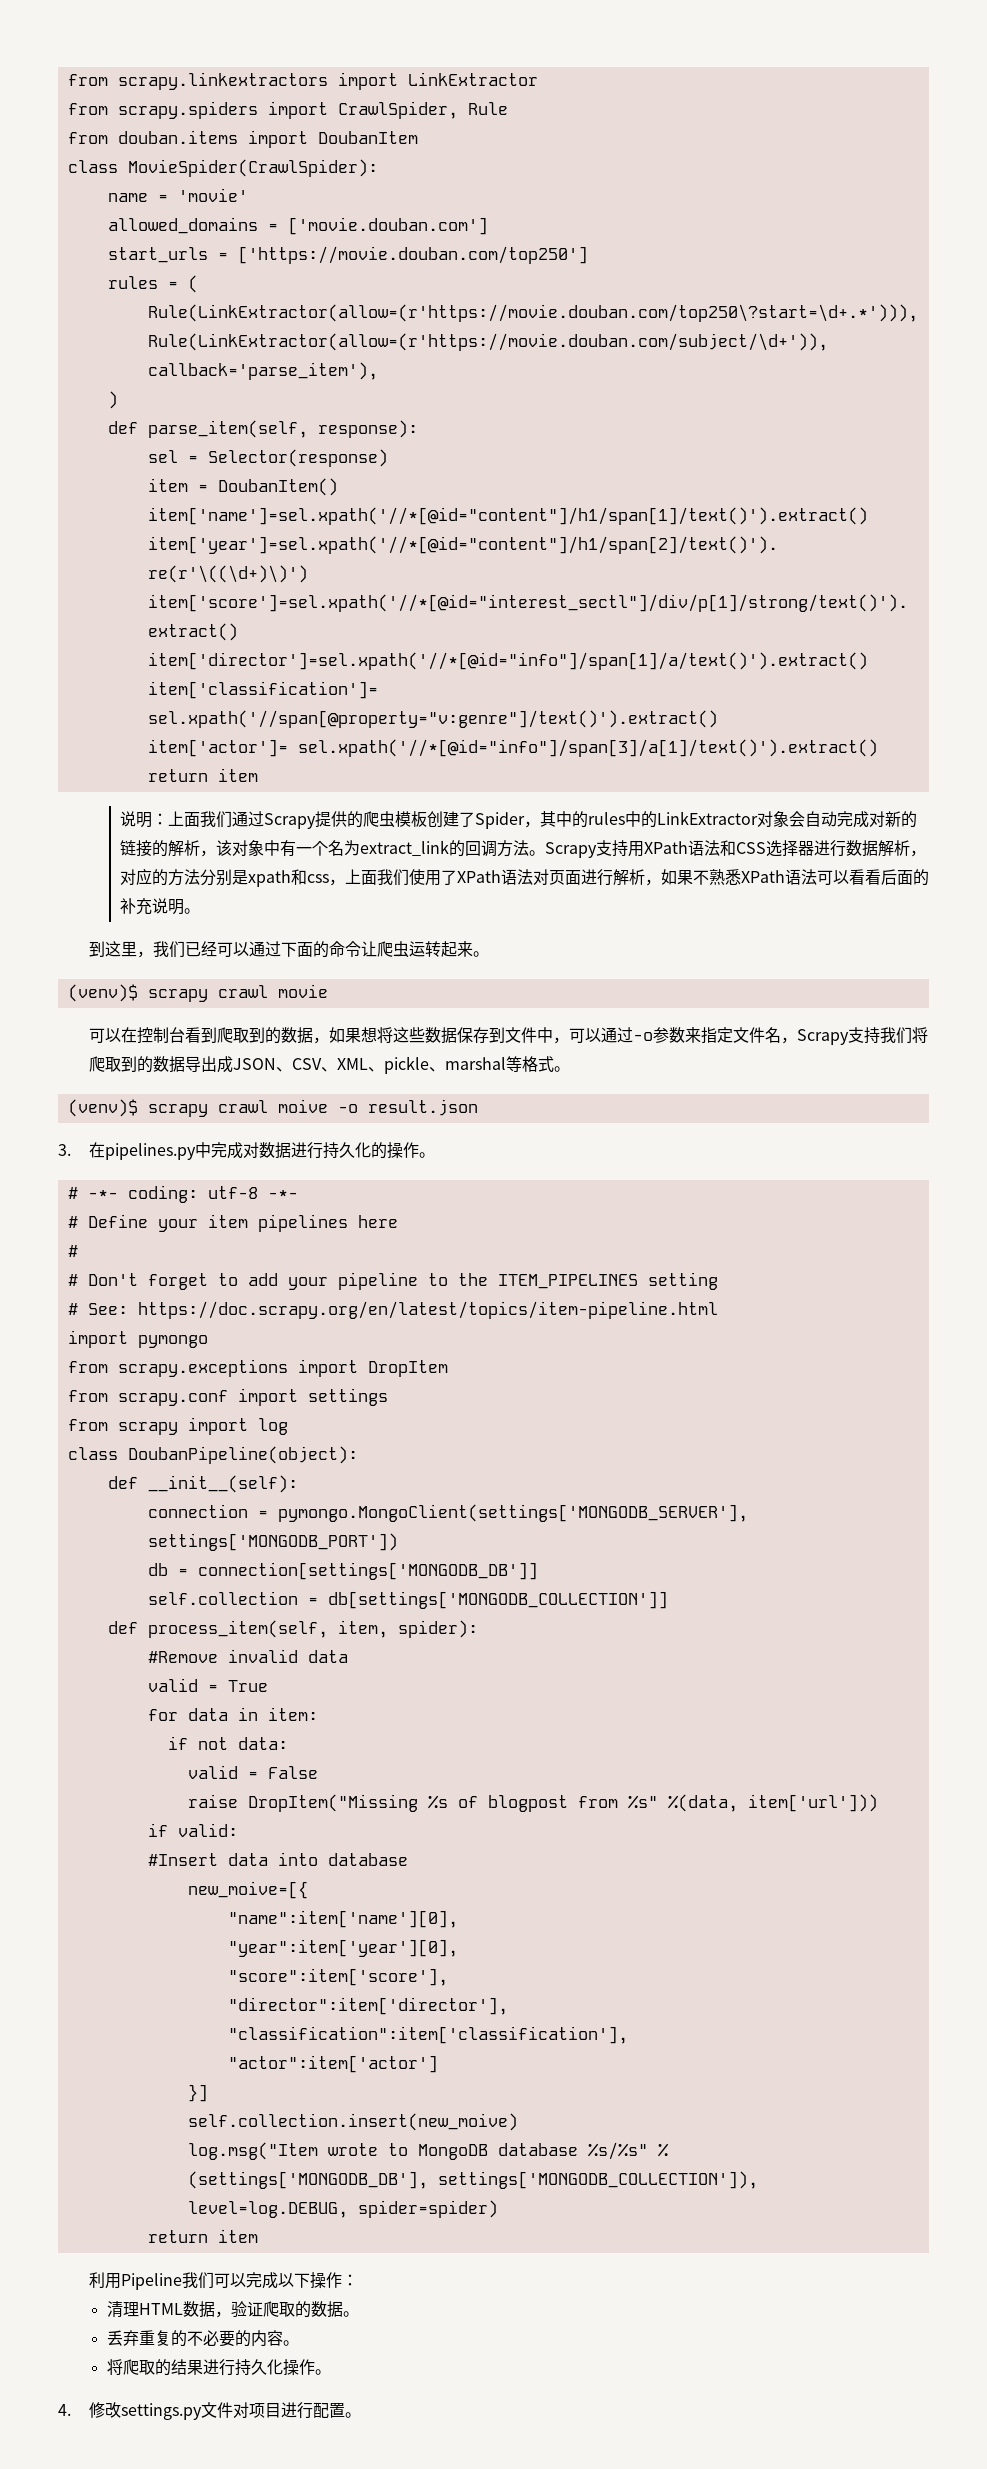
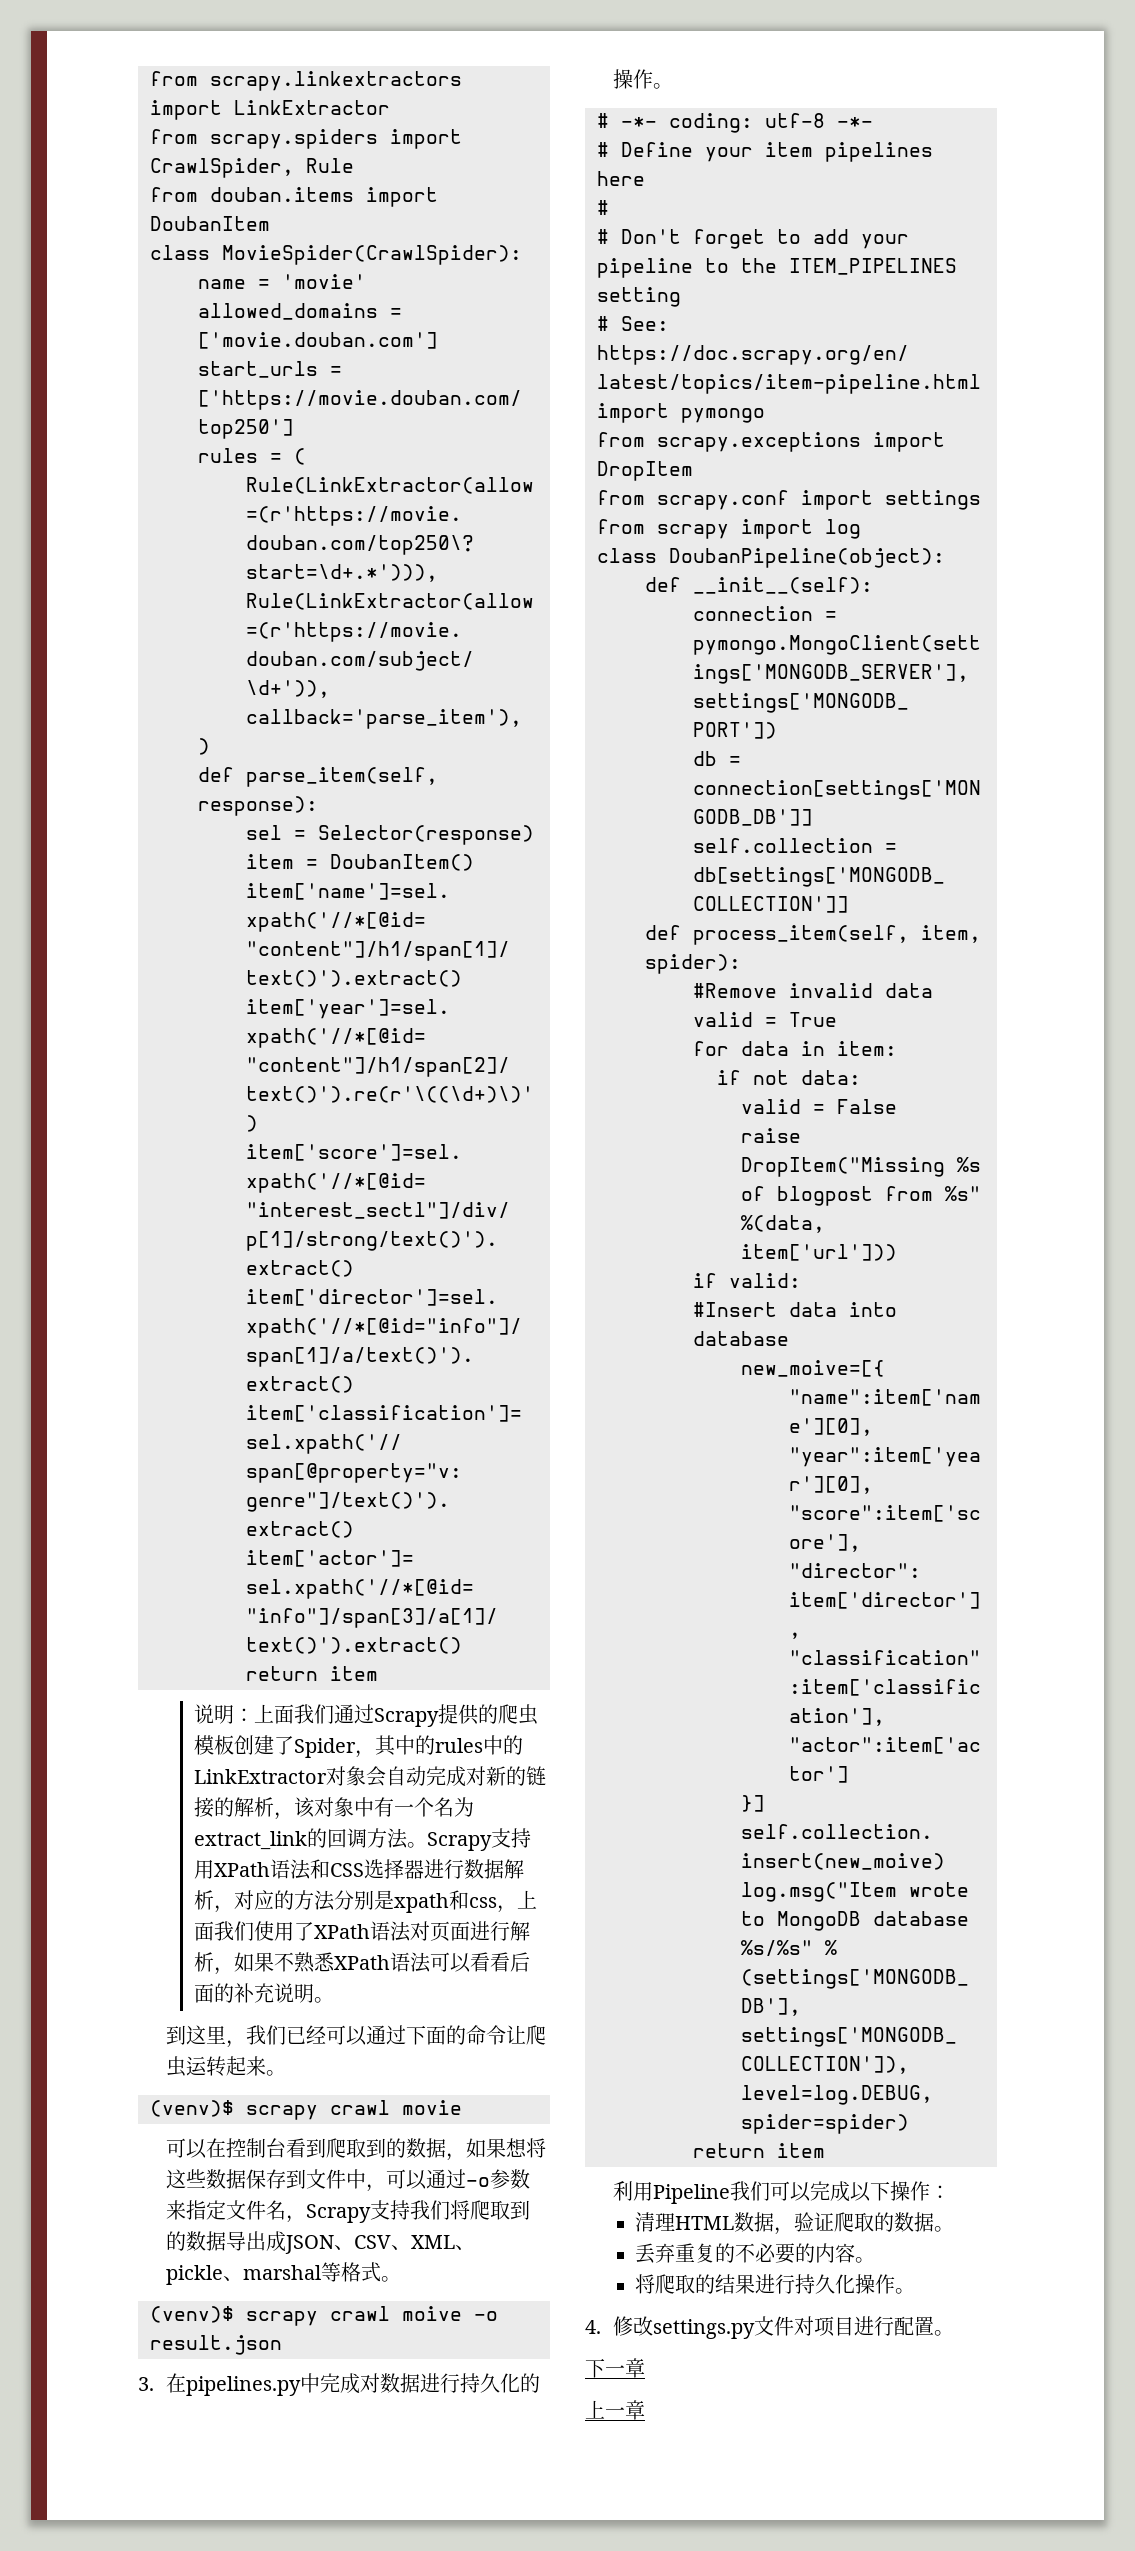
+ 下一章
+ 上一章

